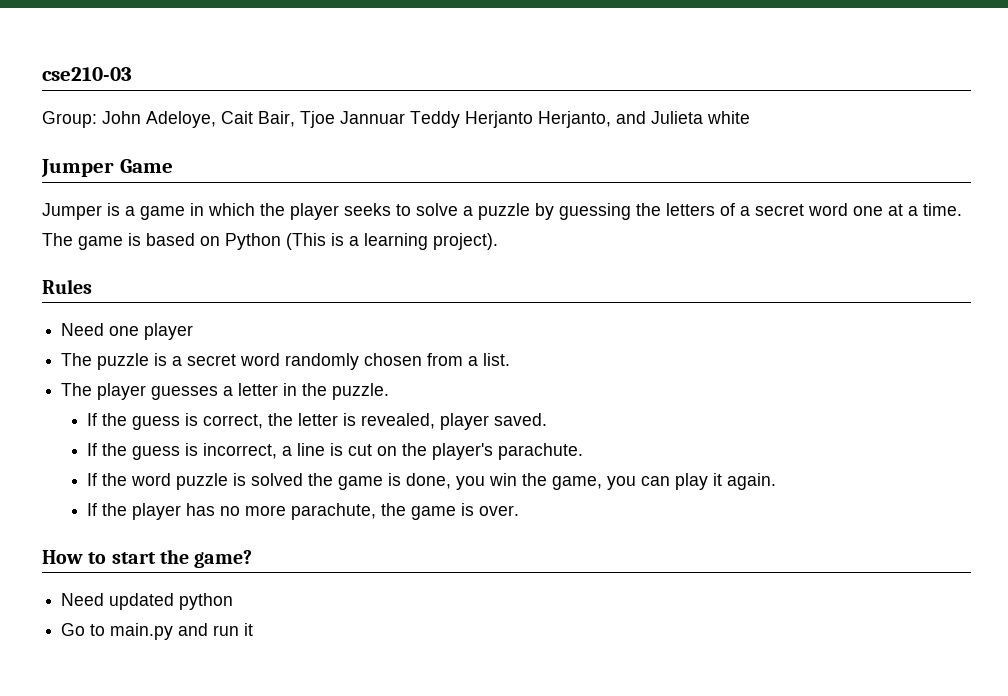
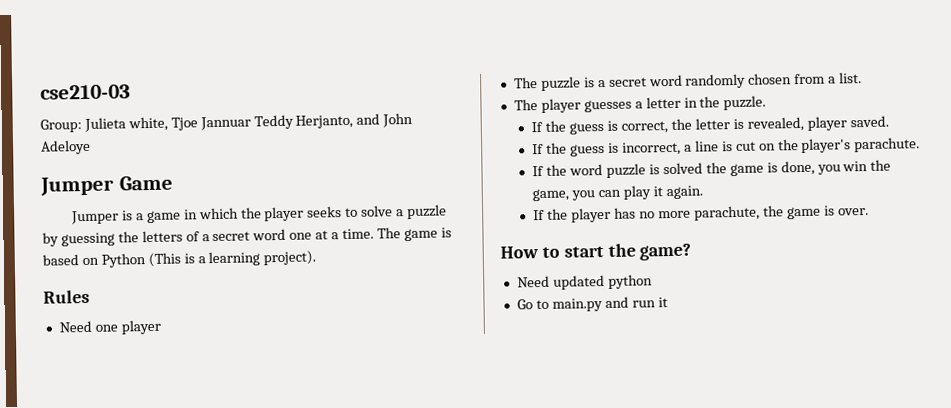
- Group: John Adeloye, Cait Bair, Tjoe Jannuar Teddy Herjanto Herjanto, and Julieta white
+ Group: Julieta white, Tjoe Jannuar Teddy Herjanto, and John Adeloye

